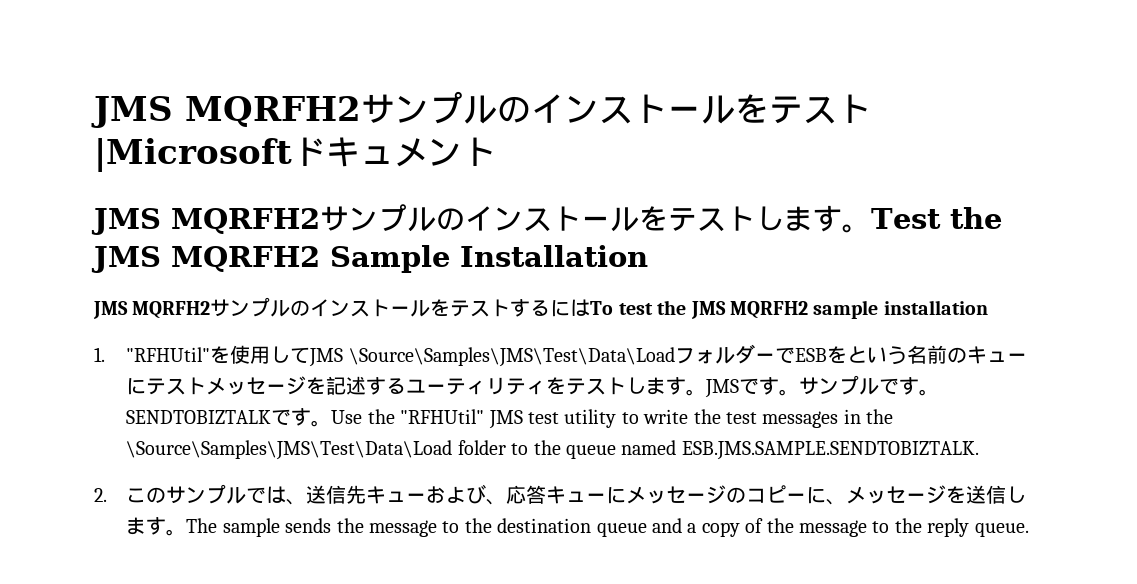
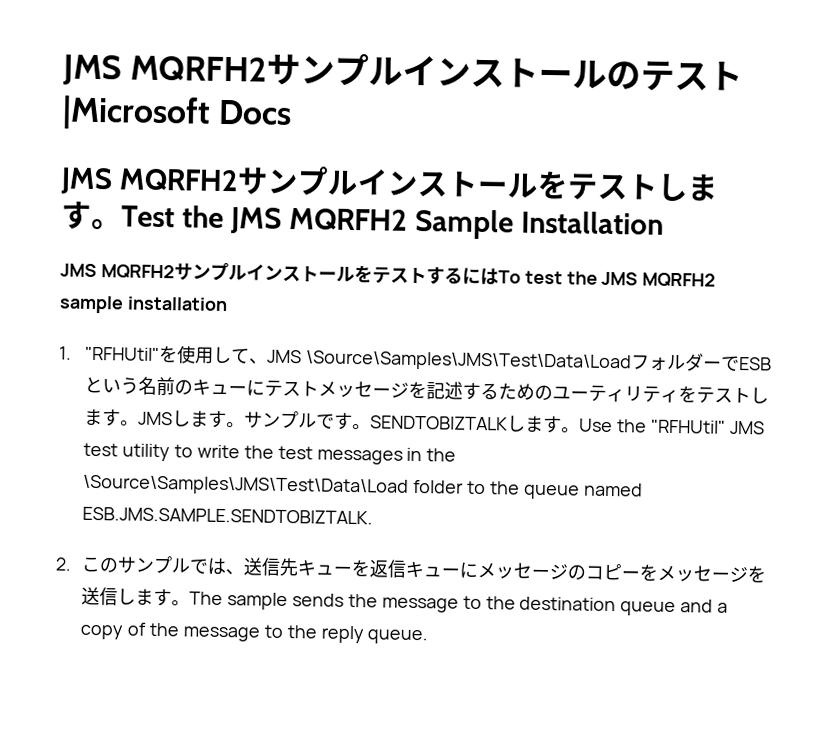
- JMS MQRFH2サンプルのインストールをテスト|Microsoftドキュメント
- JMS MQRFH2サンプルのインストールをテストします。
+ JMS MQRFH2サンプルインストールのテスト|Microsoft Docs
+ JMS MQRFH2サンプルインストールをテストします。
- JMS MQRFH2サンプルのインストールをテストするにはTo test the JMS MQRFH2 sample installation
+ JMS MQRFH2サンプルインストールをテストするにはTo test the JMS MQRFH2 sample installation
- 1. "RFHUtil"を使用してJMS \Source\Samples\JMS\Test\Data\LoadフォルダーでESBをという名前のキューにテストメッセージを記述するユーティリティをテストします。
+ 1. "RFHUtil"を使用して、JMS \Source\Samples\JMS\Test\Data\LoadフォルダーでESBという名前のキューにテストメッセージを記述するためのユーティリティをテストします。
- JMSです。
+ JMSします。
- SENDTOBIZTALKです。
+ SENDTOBIZTALKします。
- 2.このサンプルでは、送信先キューおよび、応答キューにメッセージのコピーに、メッセージを送信します。
+ 2.このサンプルでは、送信先キューを返信キューにメッセージのコピーをメッセージを送信します。

